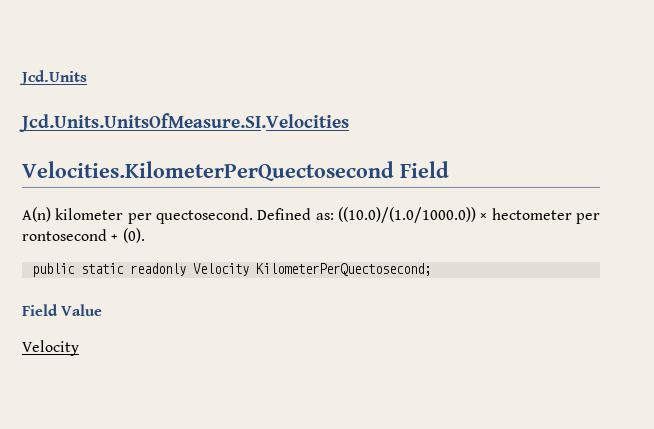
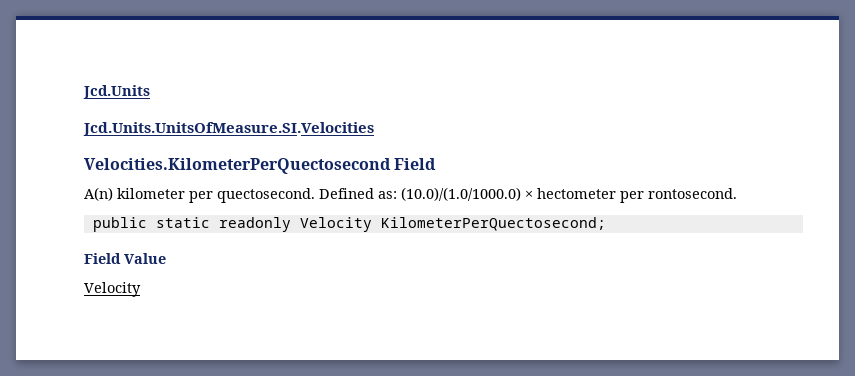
- Defined as: ((10.0)/(1.0/1000.0)) × hectometer per rontosecond + (0).
+ Defined as: (10.0)/(1.0/1000.0) × hectometer per rontosecond.

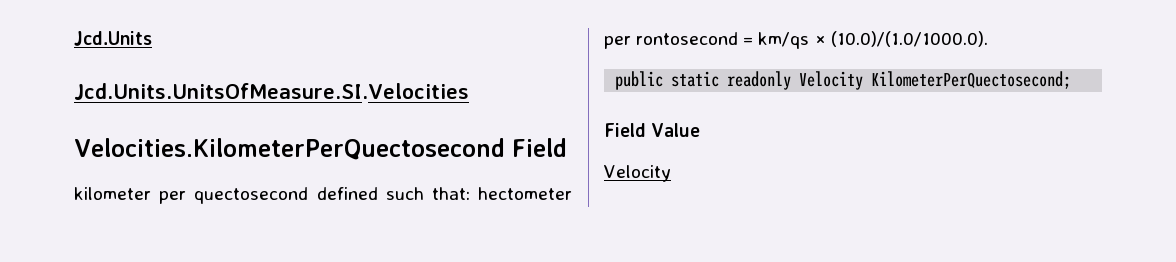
- A(n) kilometer per quectosecond. Defined as: (10.0)/(1.0/1000.0) × hectometer per rontosecond.
+ kilometer per quectosecond defined such that: hectometer per rontosecond = km/qs × (10.0)/(1.0/1000.0).

